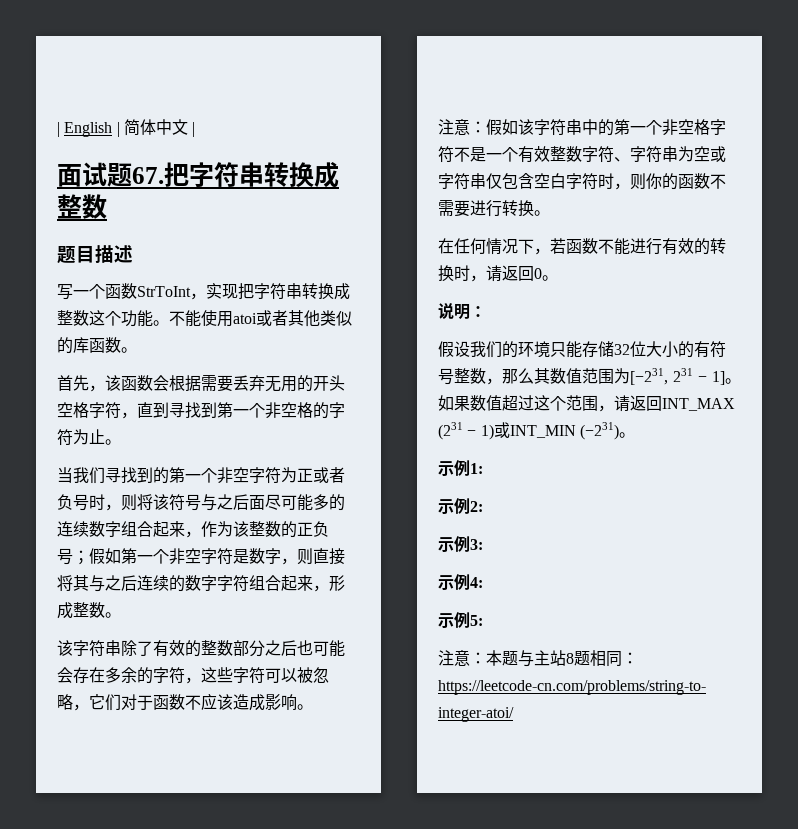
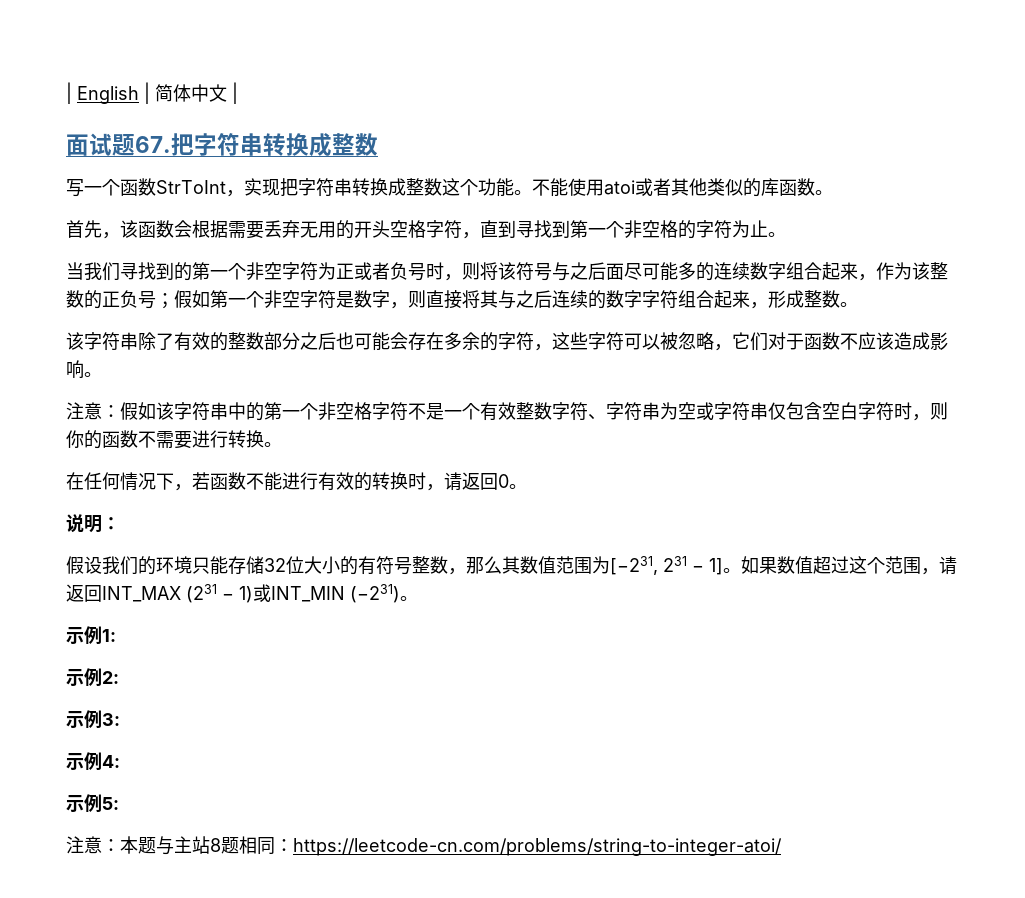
- 题目描述

